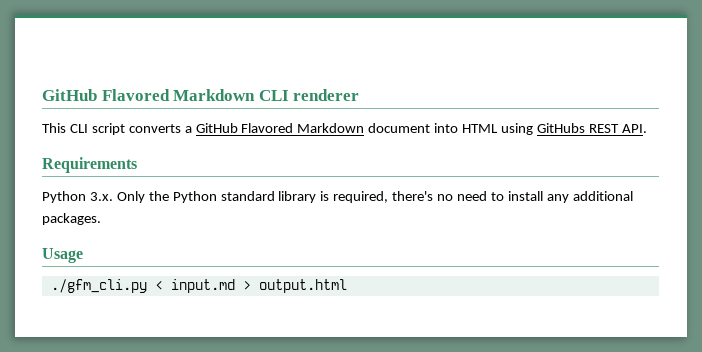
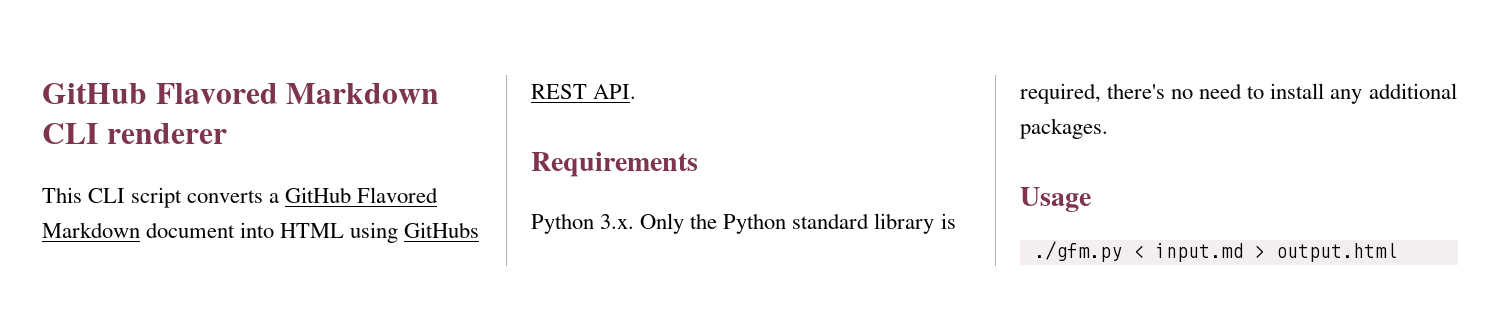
- ./gfm_cli.py < input.md > output.html
+ ./gfm.py < input.md > output.html

